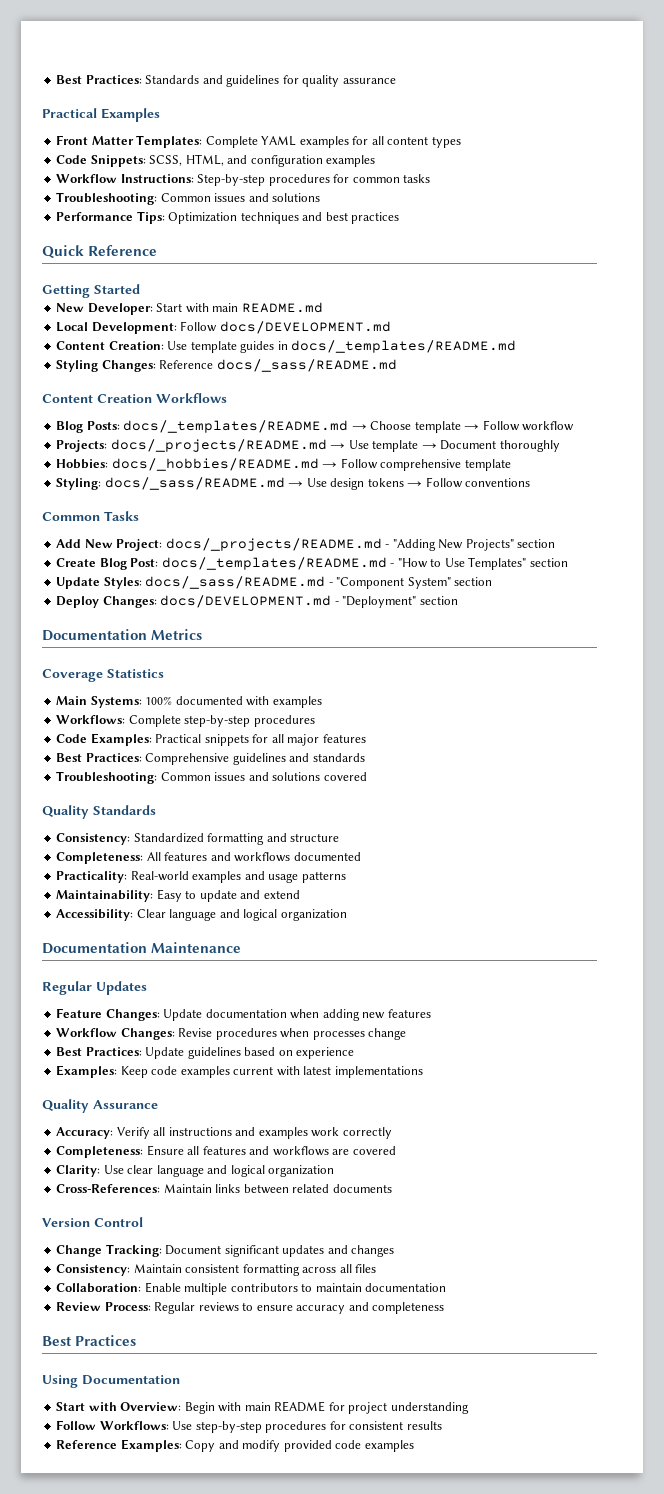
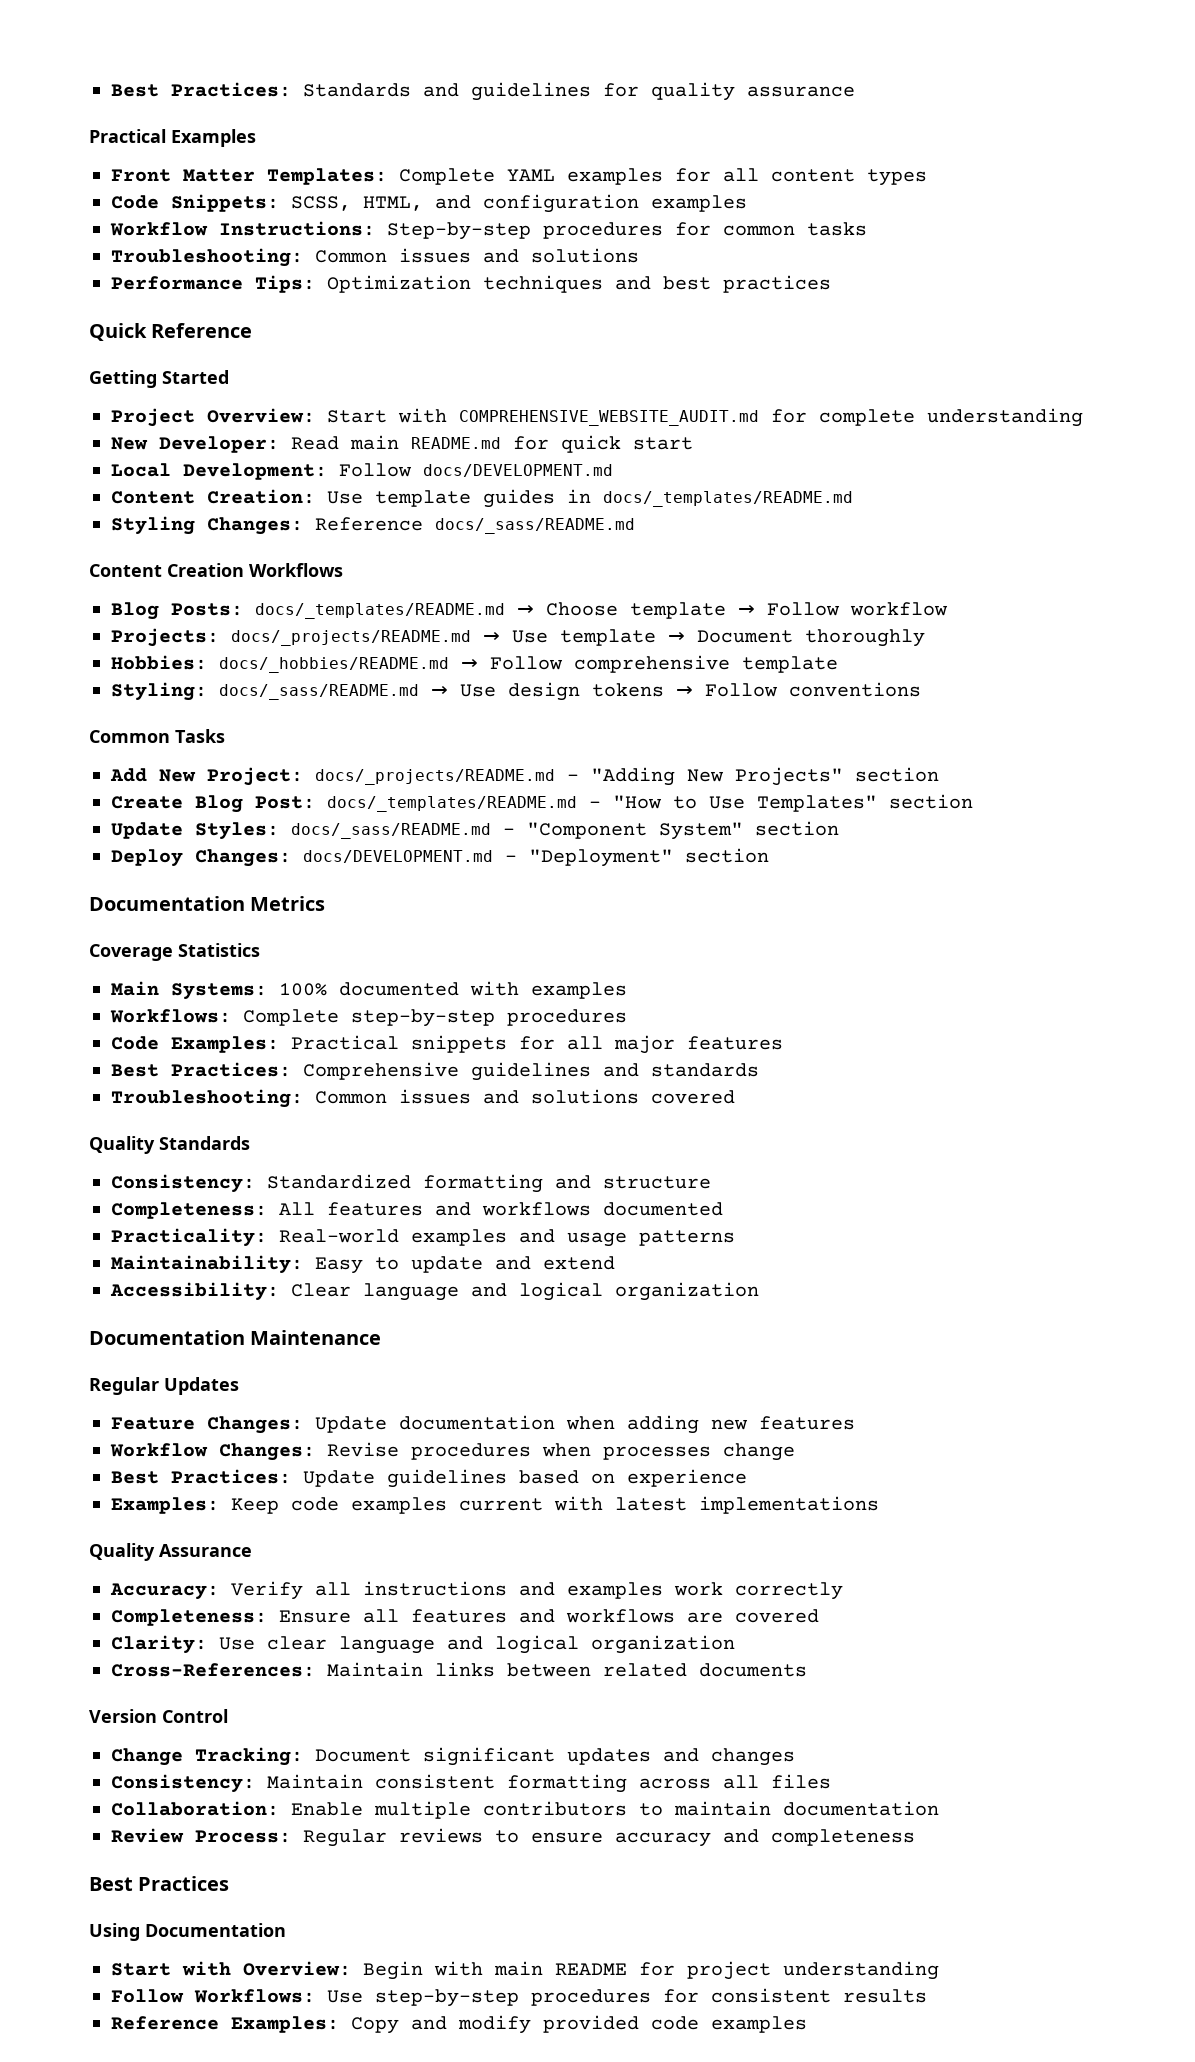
+ Project Overview: Start with COMPREHENSIVE_WEBSITE_AUDIT.md for complete understanding
- New Developer: Start with main README.md
+ New Developer: Read main README.md for quick start

